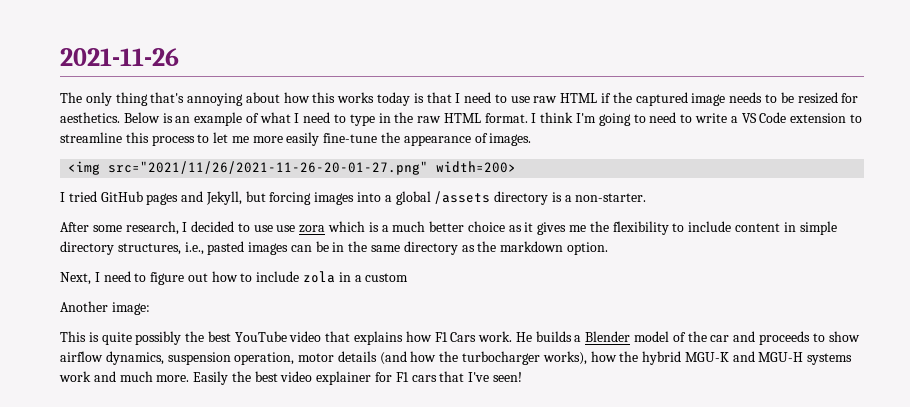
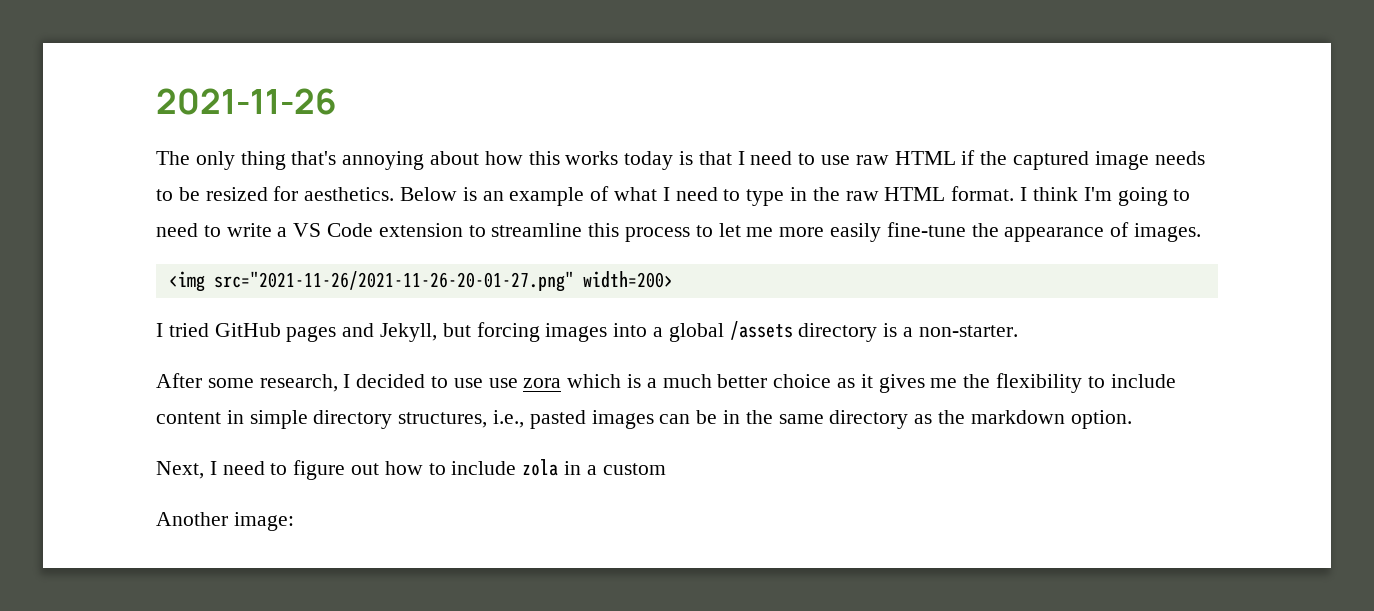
- <img src="2021/11/26/2021-11-26-20-01-27.png" width=200>
+ <img src="2021-11-26/2021-11-26-20-01-27.png" width=200>
- This is quite possibly the best YouTube video that explains how F1 Cars work. He builds a Blender model of the car and proceeds to show airflow dynamics, suspension operation, motor details (and how the turbocharger works), how the hybrid MGU-K and MGU-H systems work and much more. Easily the best video explainer for F1 cars that I've seen!

